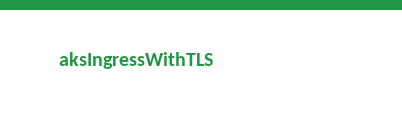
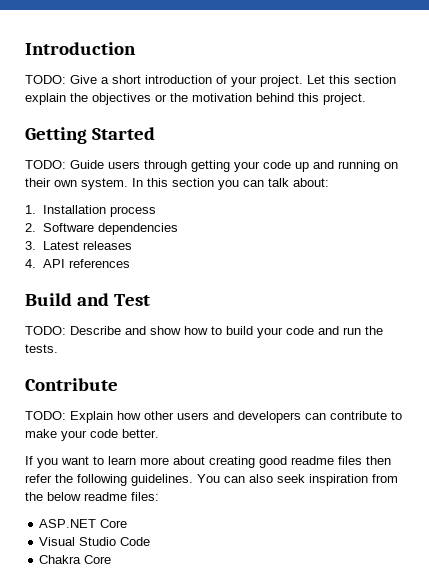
- aksIngressWithTLS
+ Introduction
+ TODO: Give a short introduction of your project. Let this section explain the objectives or the motivation behind this project.
+ Getting Started
+ TODO: Guide users through getting your code up and running on their own system. In this section you can talk about:
+ 1. Installation process
+ 2. Software dependencies
+ 3. Latest releases
+ 4. API references
+ Build and Test
+ TODO: Describe and show how to build your code and run the tests.
+ Contribute
+ TODO: Explain how other users and developers can contribute to make your code better.
+ If you want to learn more about creating good readme files then refer the following guidelines. You can also seek inspiration from the below readme files:
+ ASP.NET Core
+ Visual Studio Code
+ Chakra Core

